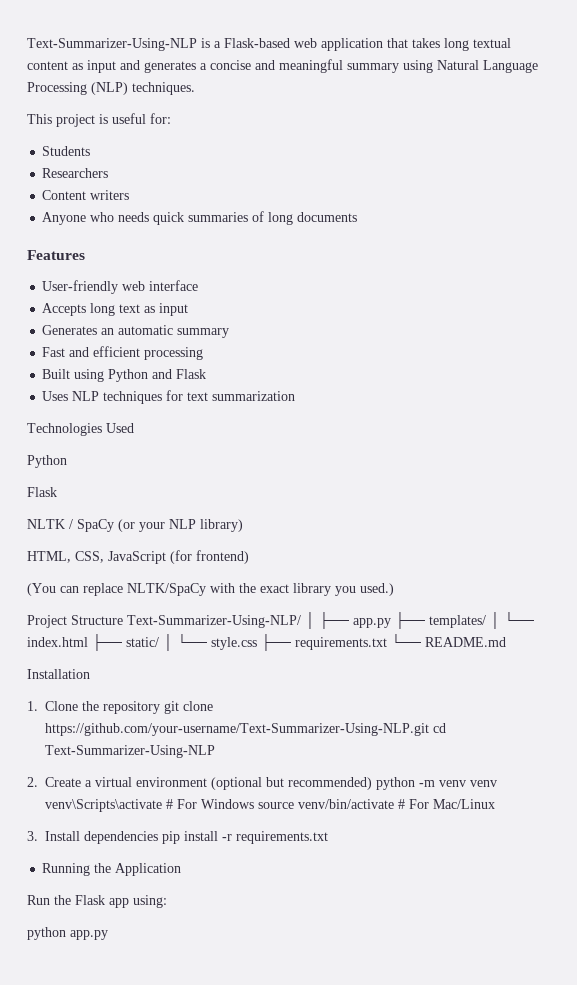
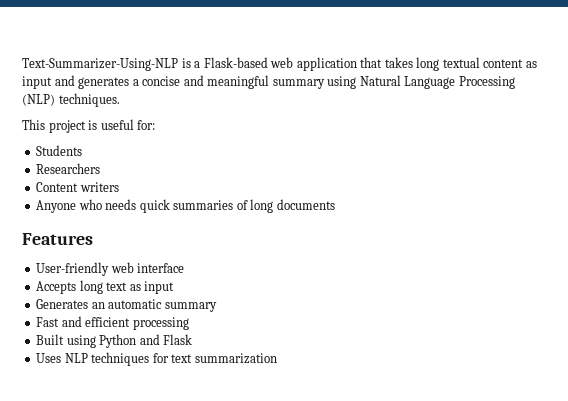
- Technologies Used
- Python
- Flask
- NLTK / SpaCy (or your NLP library)
- HTML, CSS, JavaScript (for frontend)
- (You can replace NLTK/SpaCy with the exact library you used.)
- Project Structure Text-Summarizer-Using-NLP/ │ ├── app.py ├── templates/ │ └── index.html ├── static/ │ └── style.css ├── requirements.txt └── README.md
- Installation
- 1. Clone the repository git clone https://github.com/your-username/Text-Summarizer-Using-NLP.git cd Text-Summarizer-Using-NLP
- 2. Create a virtual environment (optional but recommended) python -m venv venv venv\Scripts\activate # For Windows source venv/bin/activate # For Mac/Linux
- 3. Install dependencies pip install -r requirements.txt
- Running the Application
- Run the Flask app using:
- python app.py

